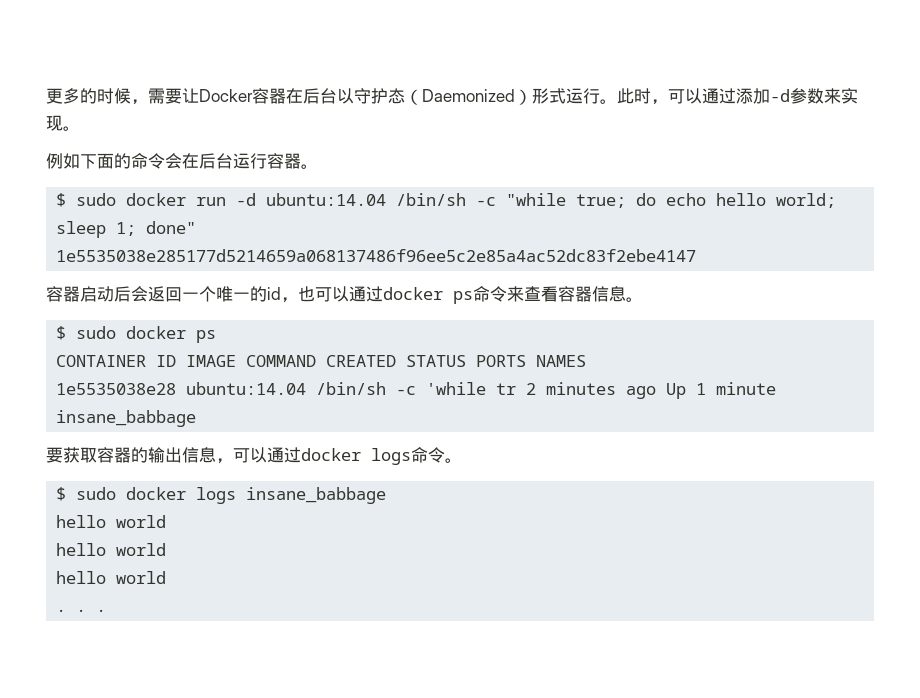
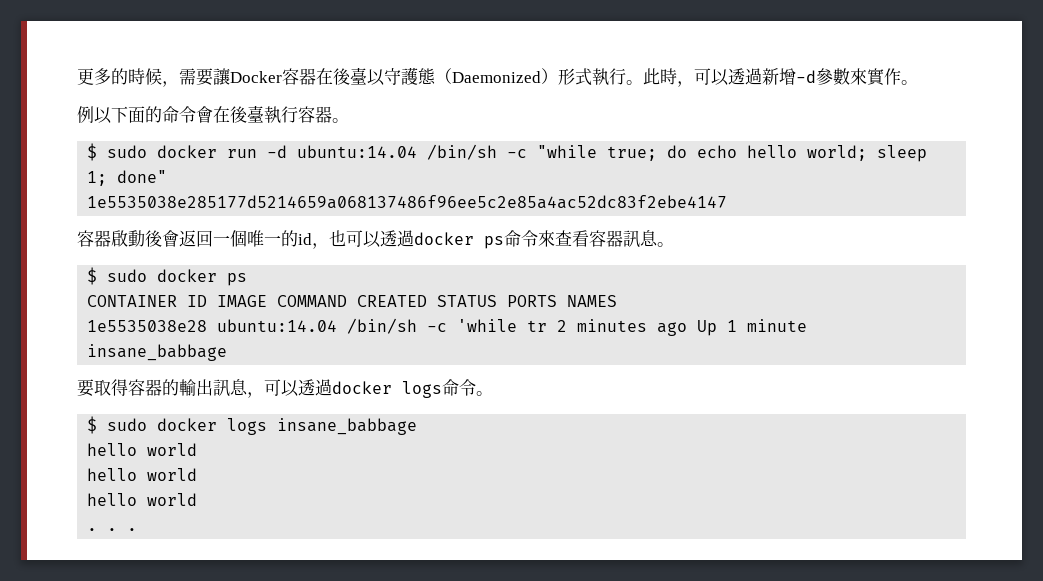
- 更多的时候，需要让Docker容器在后台以守护态（Daemonized）形式运行。此时，可以通过添加-d参数来实现。
+ 更多的時候，需要讓Docker容器在後臺以守護態（Daemonized）形式執行。此時，可以透過新增-d參數來實作。
- 例如下面的命令会在后台运行容器。
+ 例以下面的命令會在後臺執行容器。
- 容器启动后会返回一个唯一的id，也可以通过docker ps命令来查看容器信息。
+ 容器啟動後會返回一個唯一的id，也可以透過docker ps命令來查看容器訊息。
- 要获取容器的输出信息，可以通过docker logs命令。
+ 要取得容器的輸出訊息，可以透過docker logs命令。

